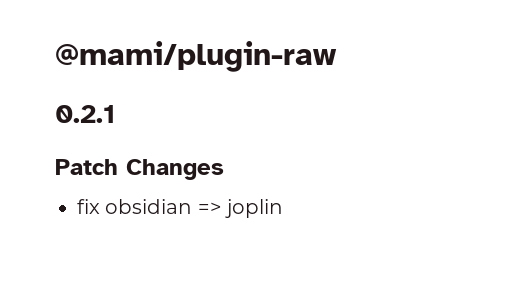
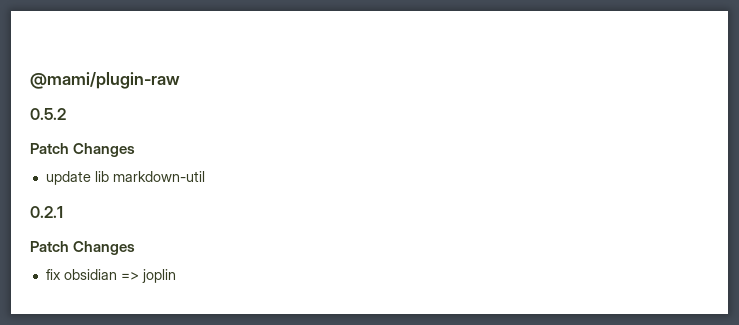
+ 0.5.2
+ Patch Changes
+ update lib markdown-util

